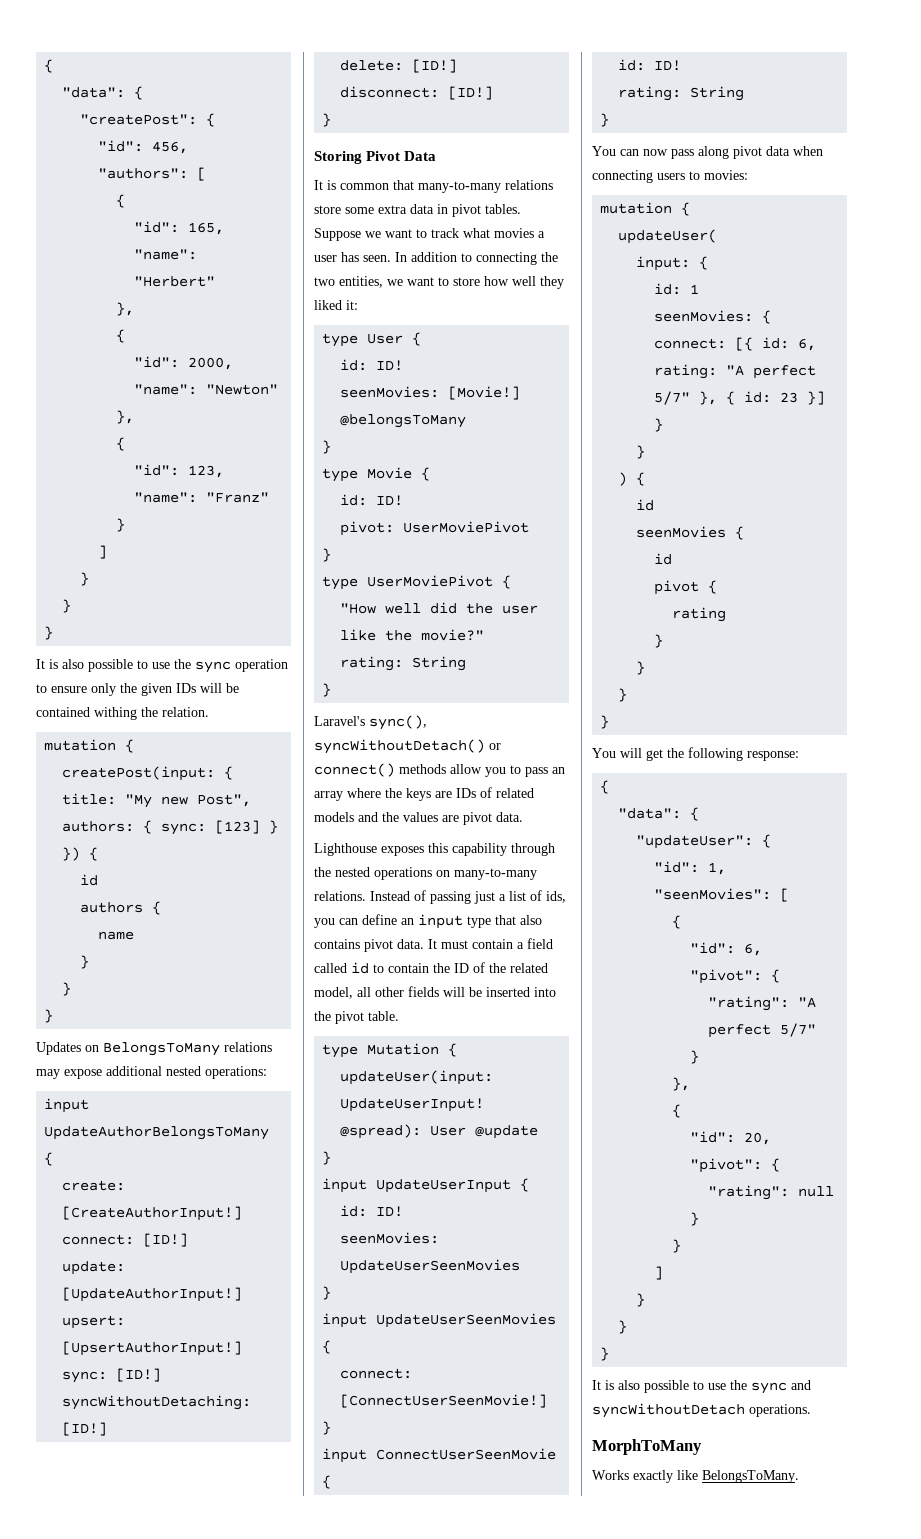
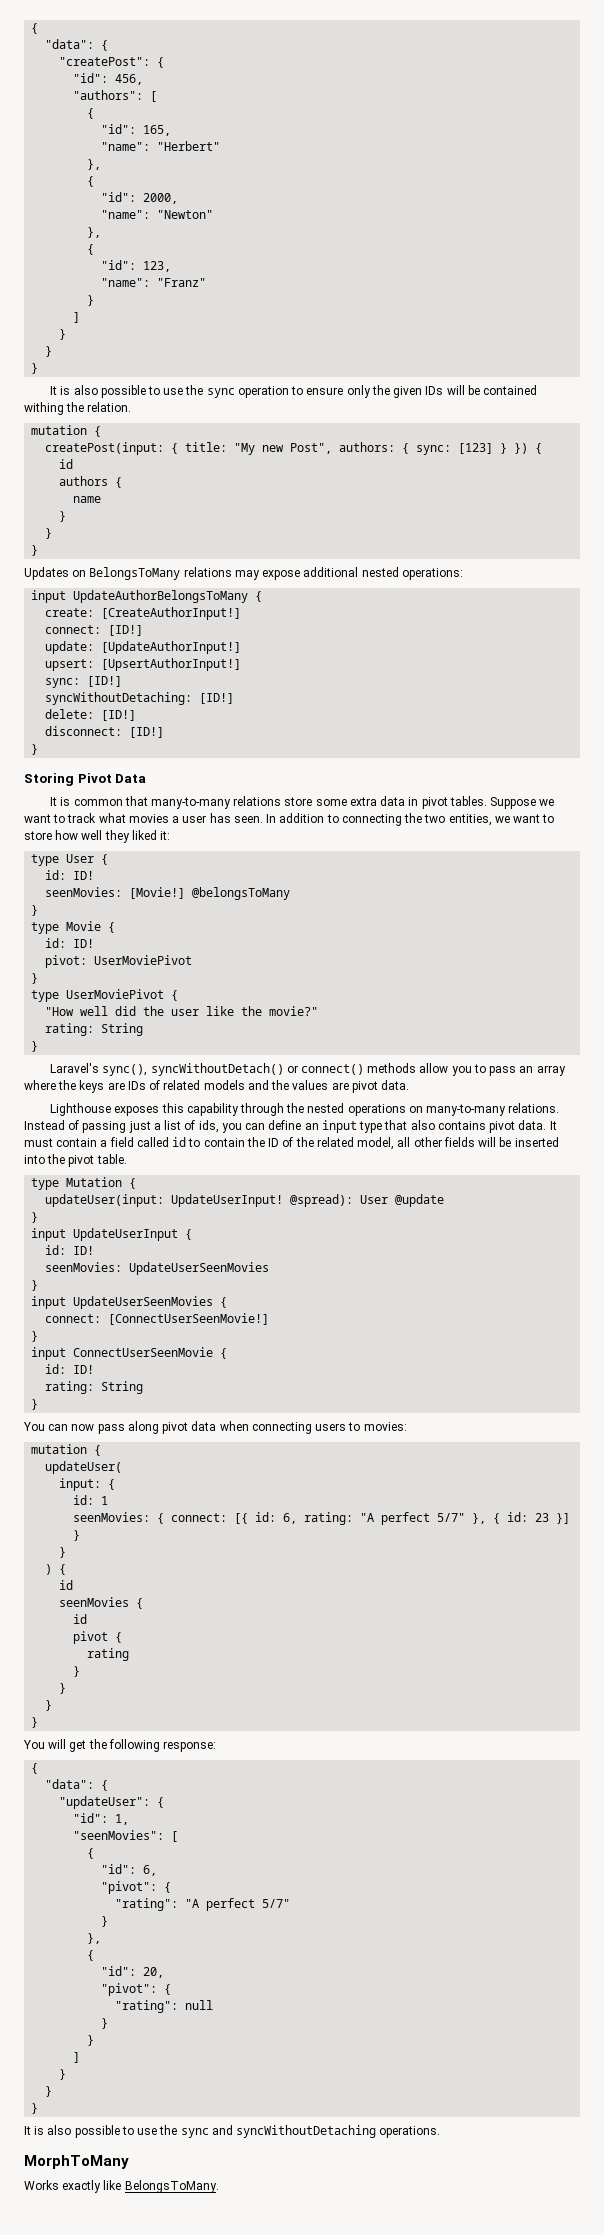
- It is also possible to use the sync and syncWithoutDetach operations.
+ It is also possible to use the sync and syncWithoutDetaching operations.

